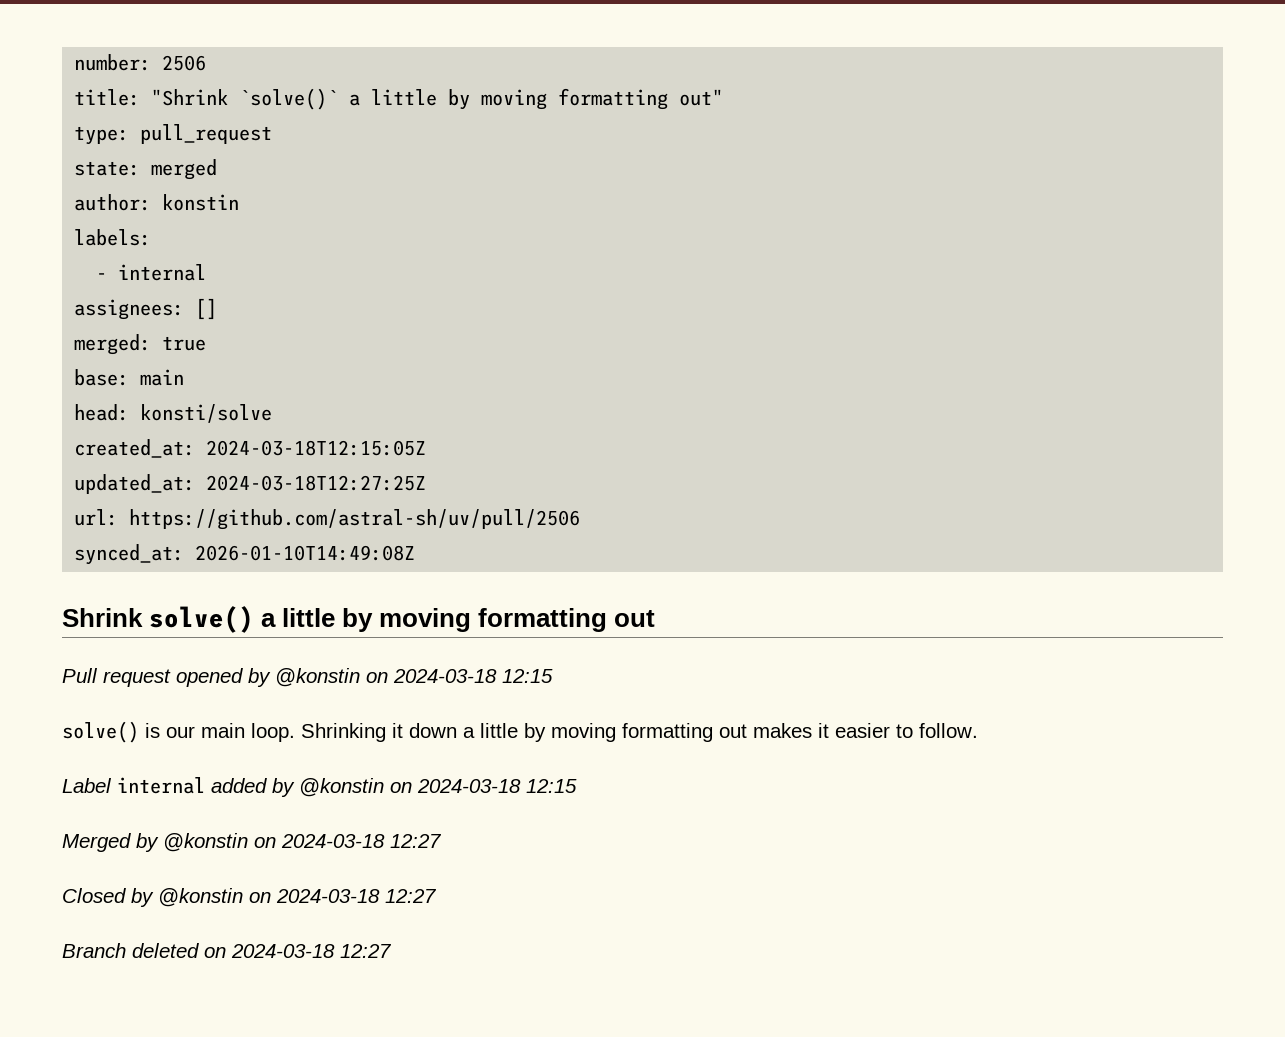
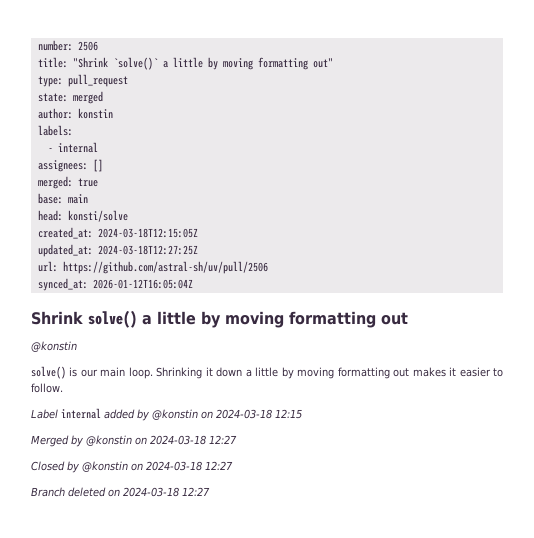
- synced_at: 2026-01-10T14:49:08Z
+ synced_at: 2026-01-12T16:05:04Z
  Shrink solve() a little by moving formatting out
- Pull request opened by @konstin on 2024-03-18 12:15
+ @konstin

